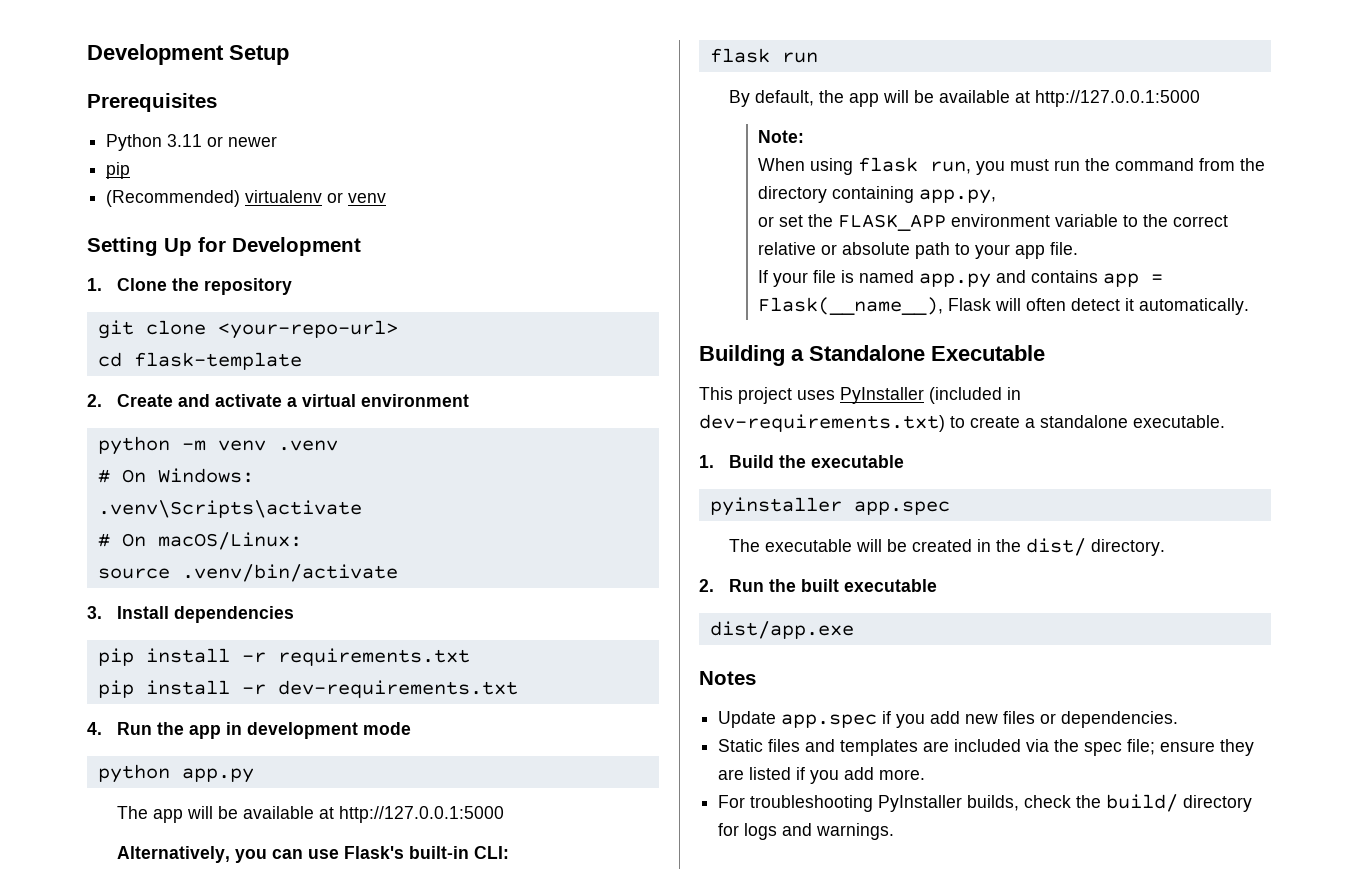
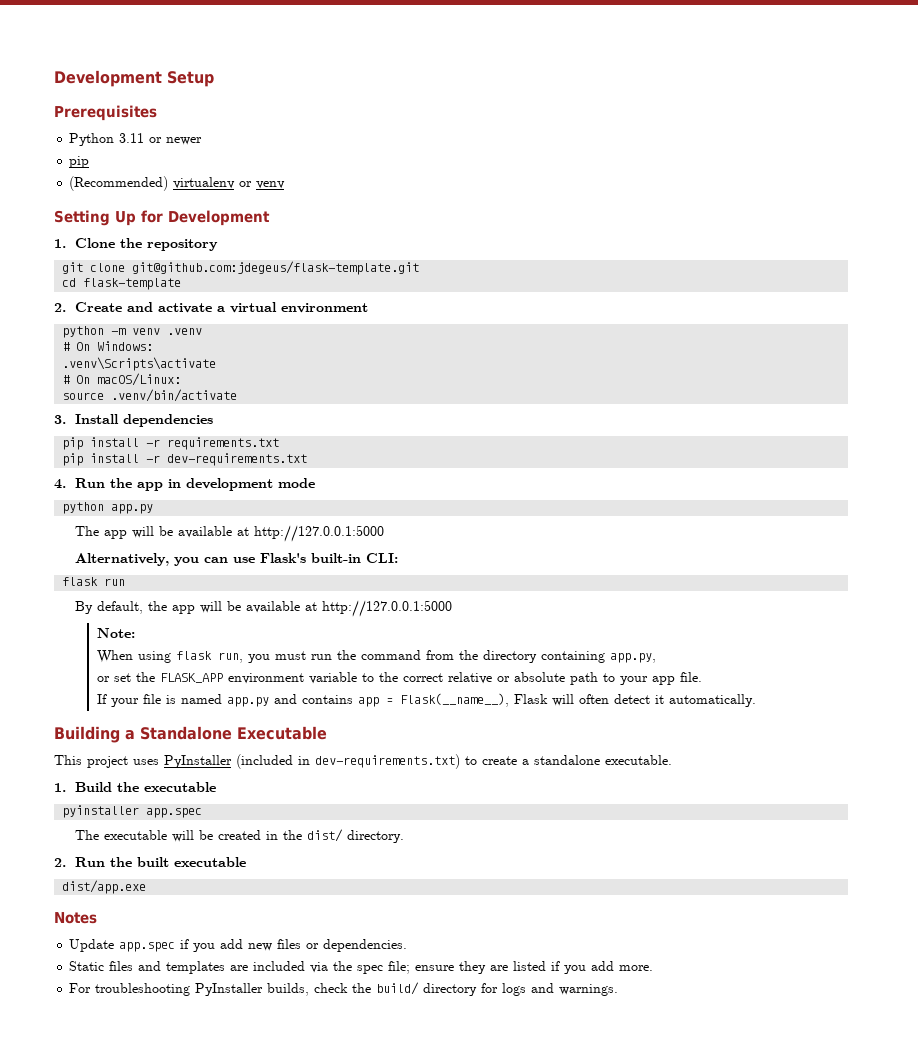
- git clone <your-repo-url>
+ git clone git@github.com:jdegeus/flask-template.git

